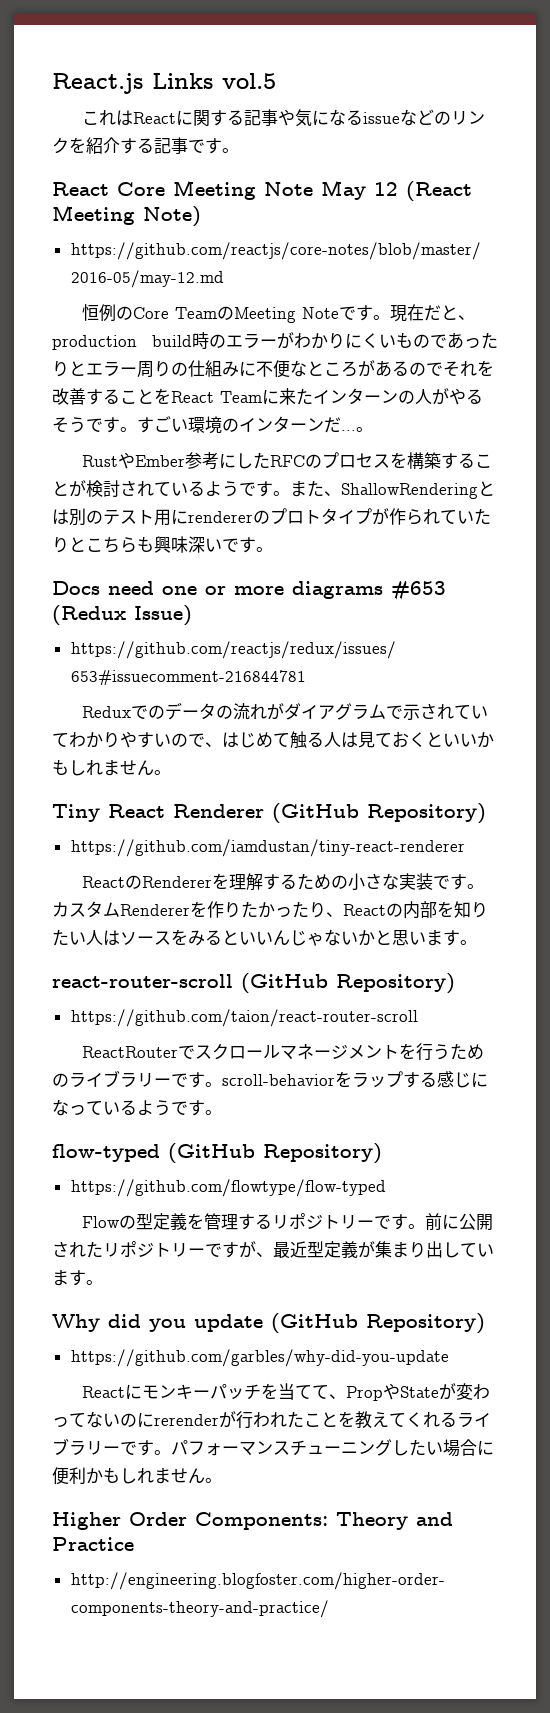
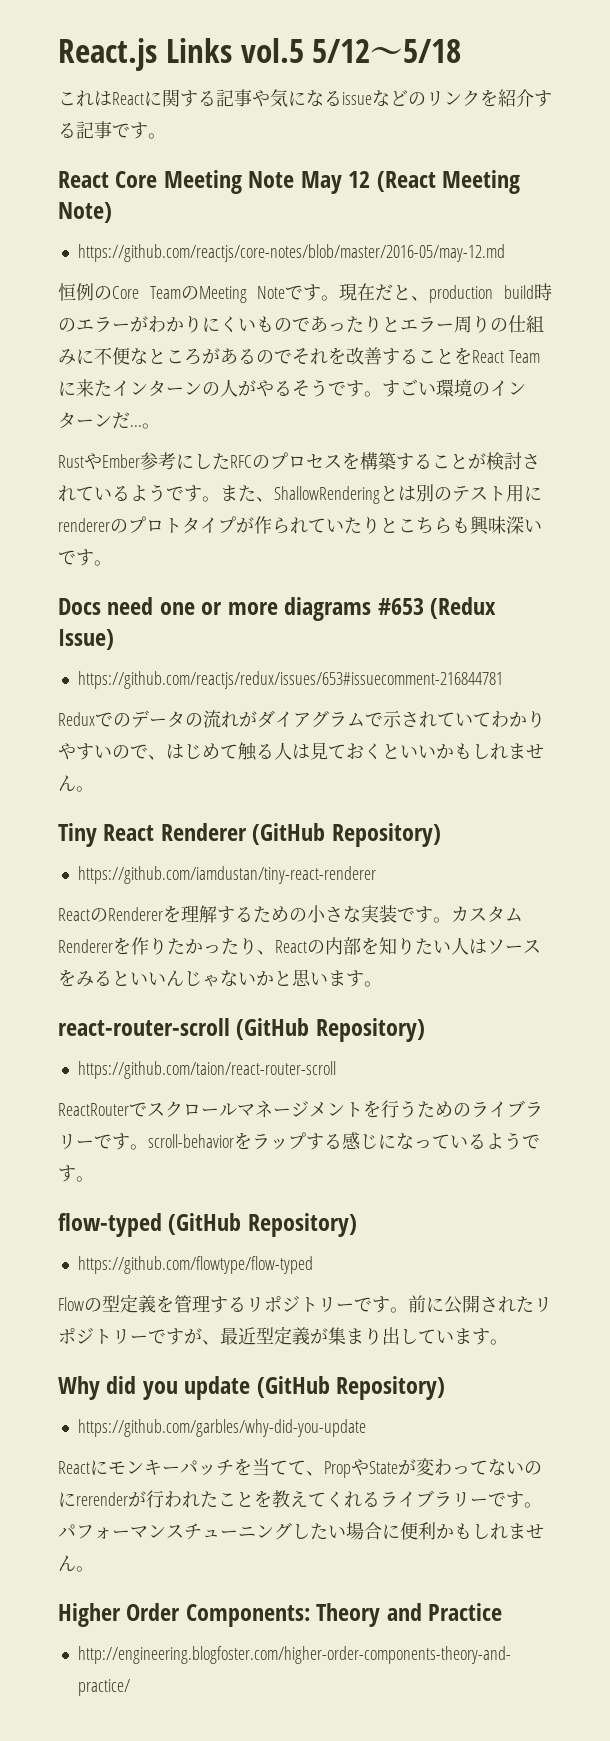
- React.js Links vol.5
+ React.js Links vol.5 5/12〜5/18

